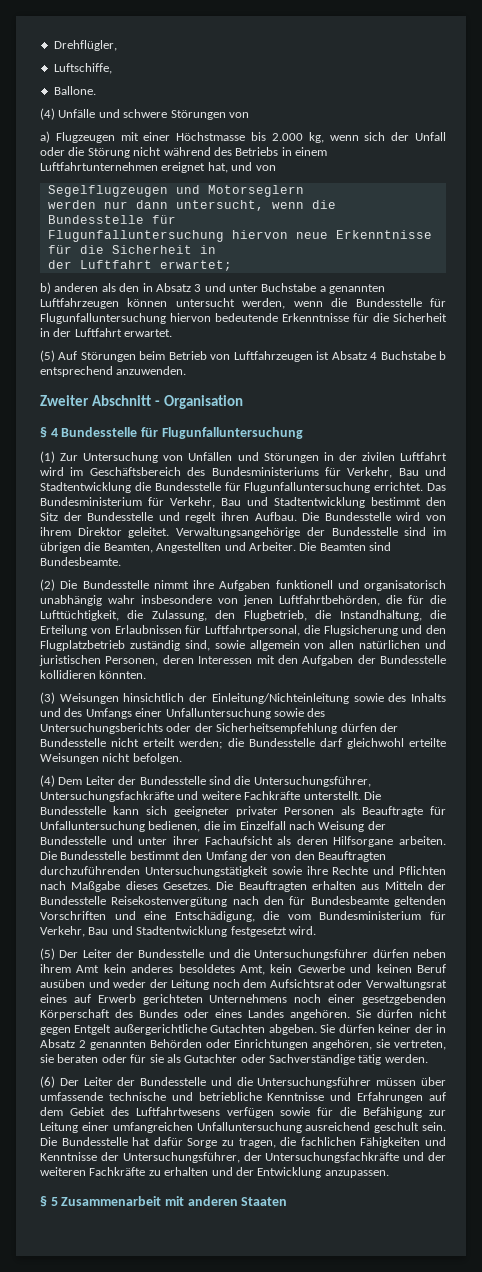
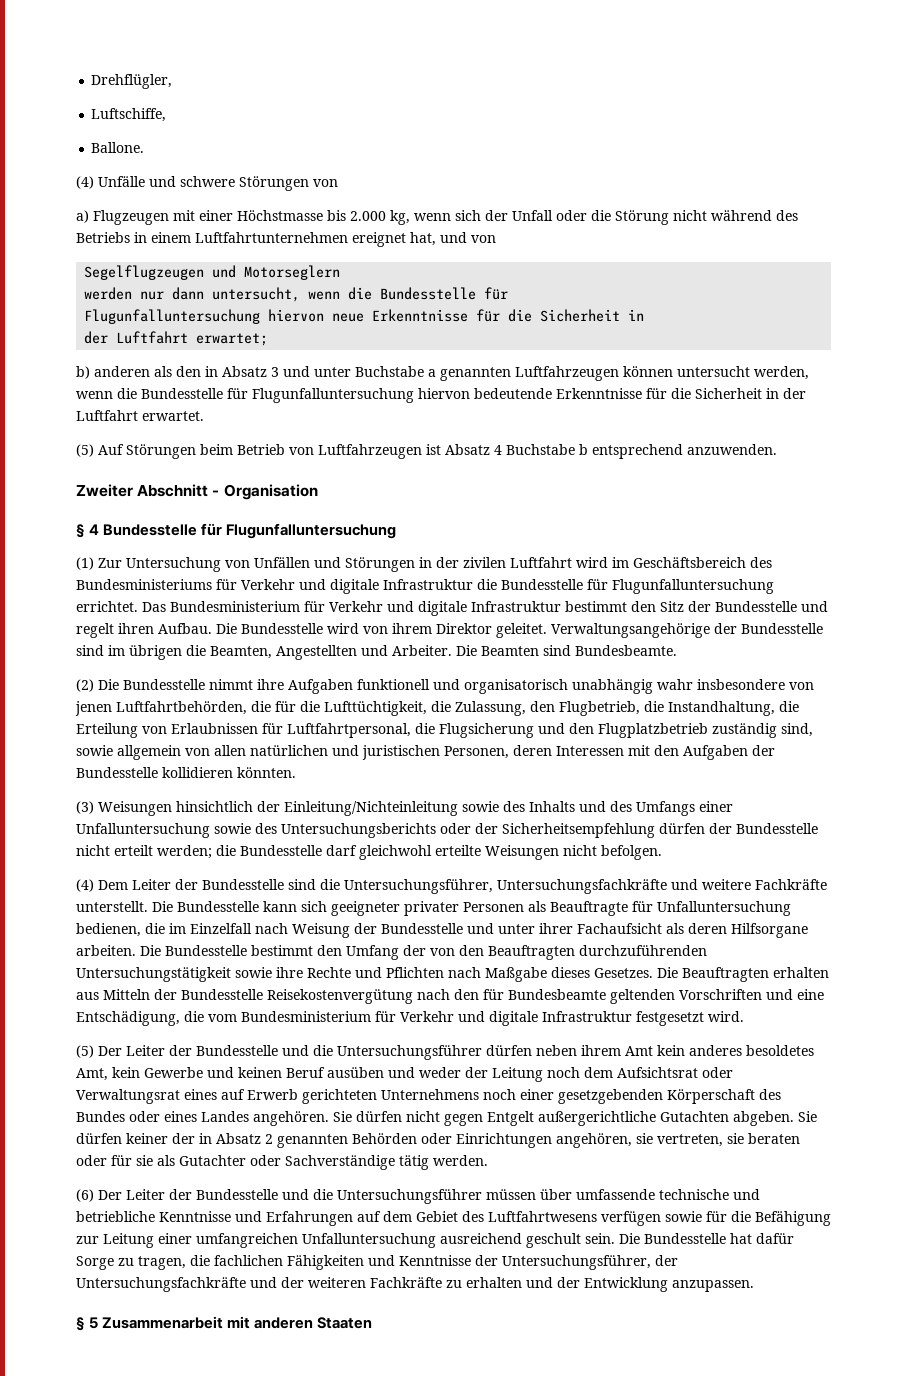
- (1) Zur Untersuchung von Unfällen und Störungen in der zivilen Luftfahrt wird im Geschäftsbereich des Bundesministeriums für Verkehr, Bau und Stadtentwicklung die Bundesstelle für Flugunfalluntersuchung errichtet.
+ (1) Zur Untersuchung von Unfällen und Störungen in der zivilen Luftfahrt wird im Geschäftsbereich des Bundesministeriums für Verkehr und digitale Infrastruktur die Bundesstelle für Flugunfalluntersuchung errichtet.
- Das Bundesministerium für Verkehr, Bau und Stadtentwicklung bestimmt den Sitz der Bundesstelle und regelt ihren Aufbau.
+ Das Bundesministerium für Verkehr und digitale Infrastruktur bestimmt den Sitz der Bundesstelle und regelt ihren Aufbau.
- Die Beauftragten erhalten aus Mitteln der Bundesstelle Reisekostenvergütung nach den für Bundesbeamte geltenden Vorschriften und eine Entschädigung, die vom Bundesministerium für Verkehr, Bau und Stadtentwicklung festgesetzt wird.
+ Die Beauftragten erhalten aus Mitteln der Bundesstelle Reisekostenvergütung nach den für Bundesbeamte geltenden Vorschriften und eine Entschädigung, die vom Bundesministerium für Verkehr und digitale Infrastruktur festgesetzt wird.

